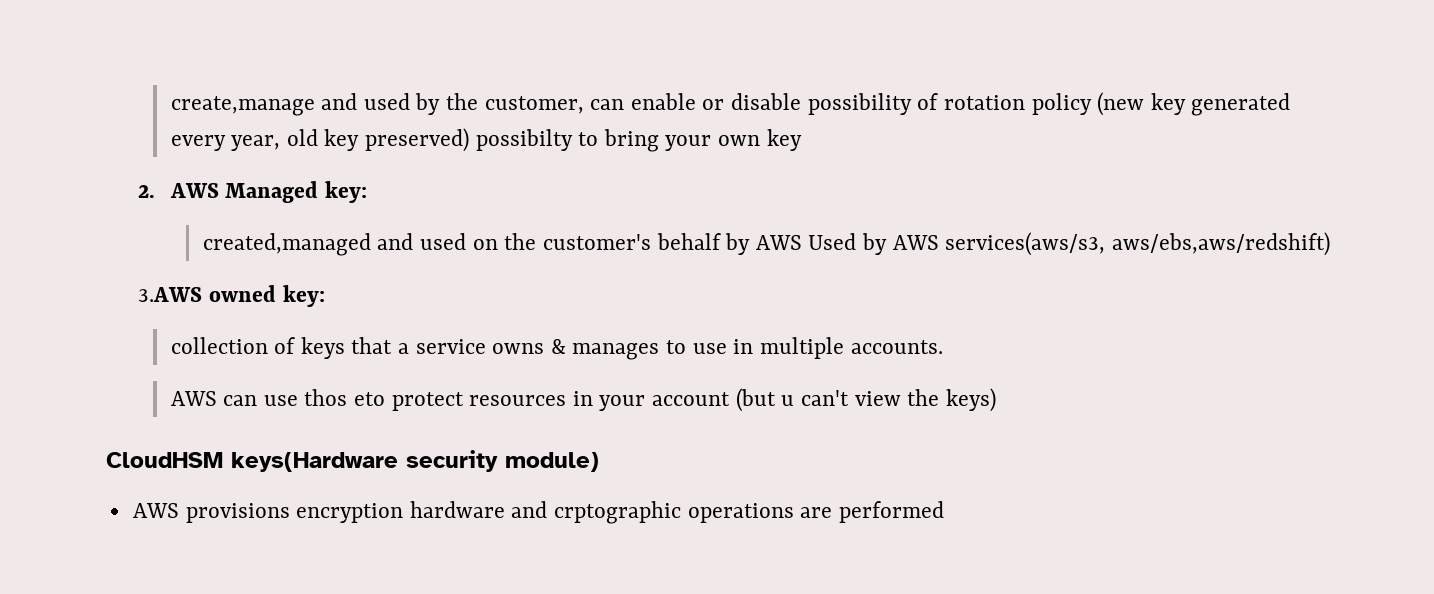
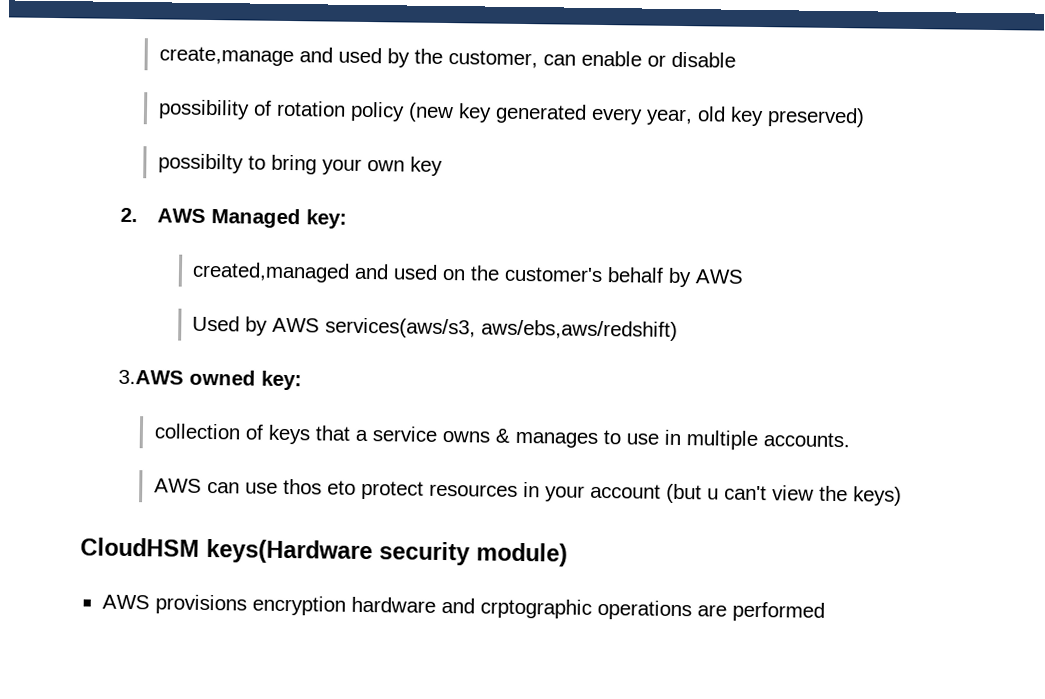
- create,manage and used by the customer, can enable or disable possibility of rotation policy (new key generated every year, old key preserved) possibilty to bring your own key
+ create,manage and used by the customer, can enable or disable
+ possibility of rotation policy (new key generated every year, old key preserved)
+ possibilty to bring your own key
- created,managed and used on the customer's behalf by AWS Used by AWS services(aws/s3, aws/ebs,aws/redshift)
+ created,managed and used on the customer's behalf by AWS
+ Used by AWS services(aws/s3, aws/ebs,aws/redshift)

